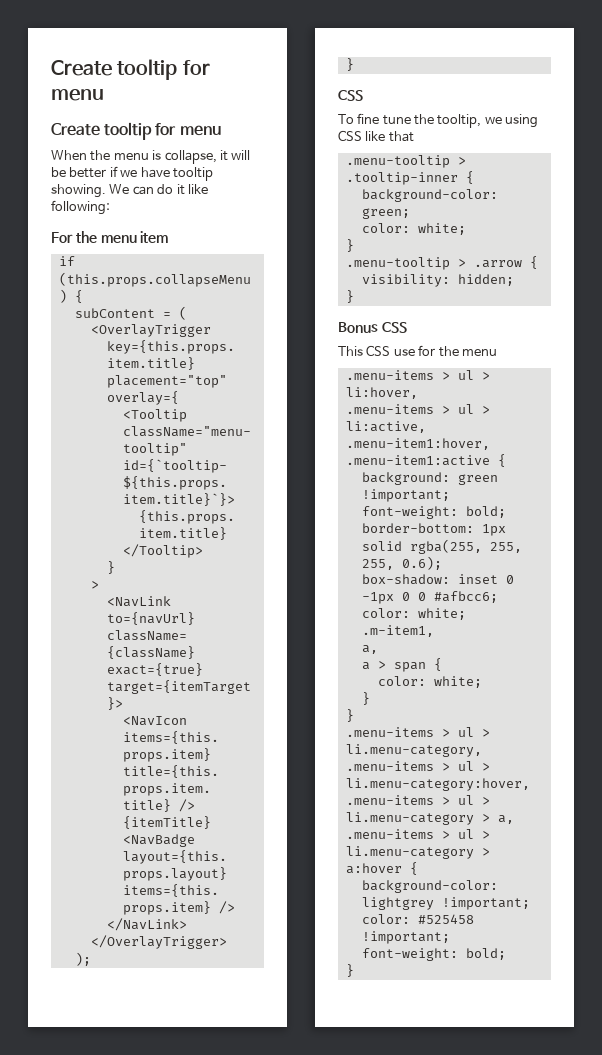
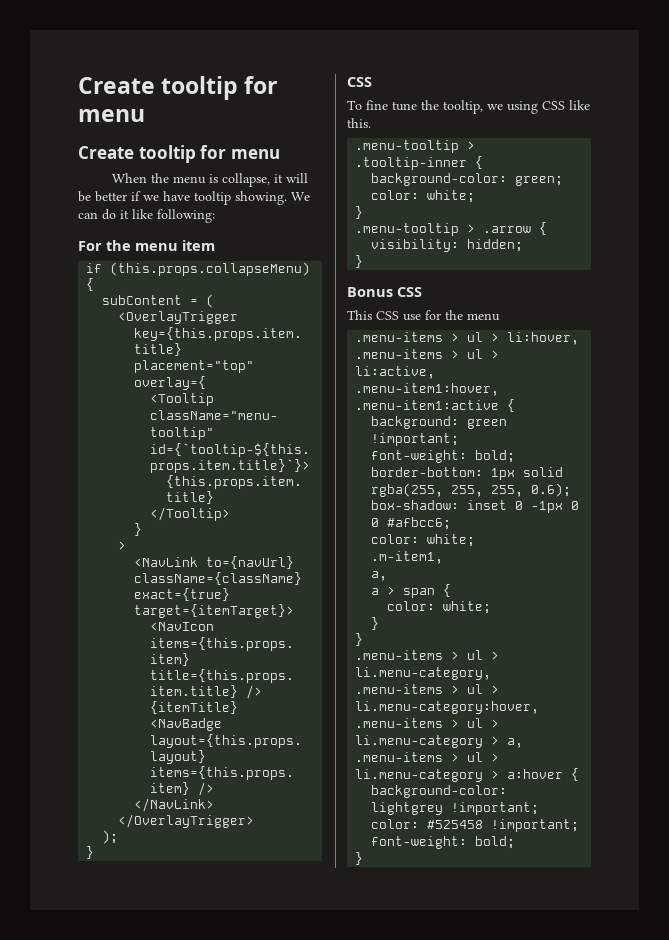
- To fine tune the tooltip, we using CSS like that
+ To fine tune the tooltip, we using CSS like this.

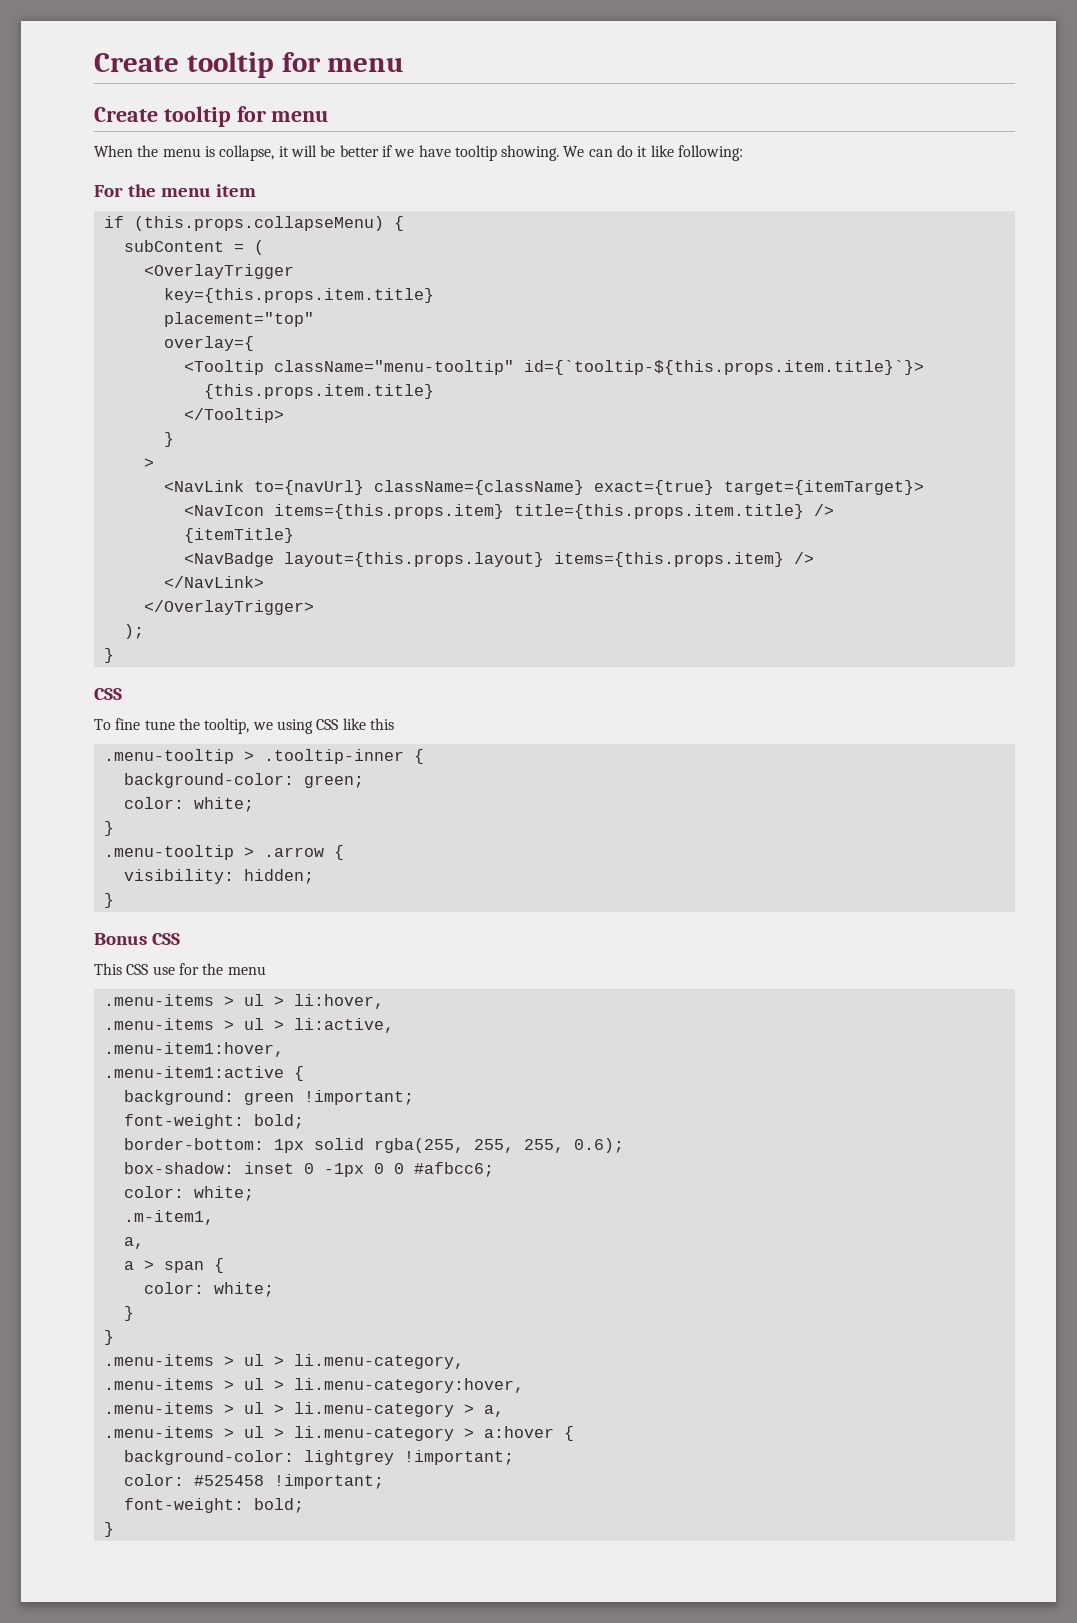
- To fine tune the tooltip, we using CSS like this.
+ To fine tune the tooltip, we using CSS like this

